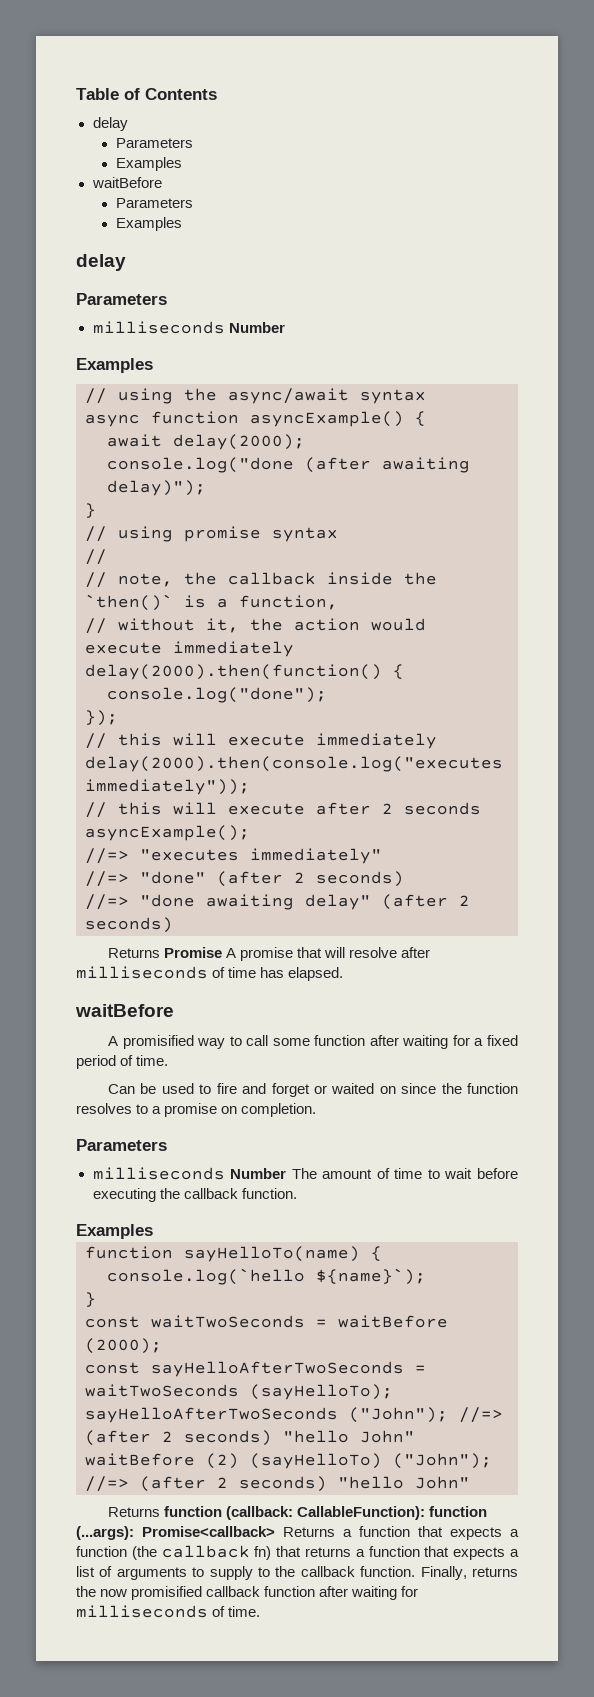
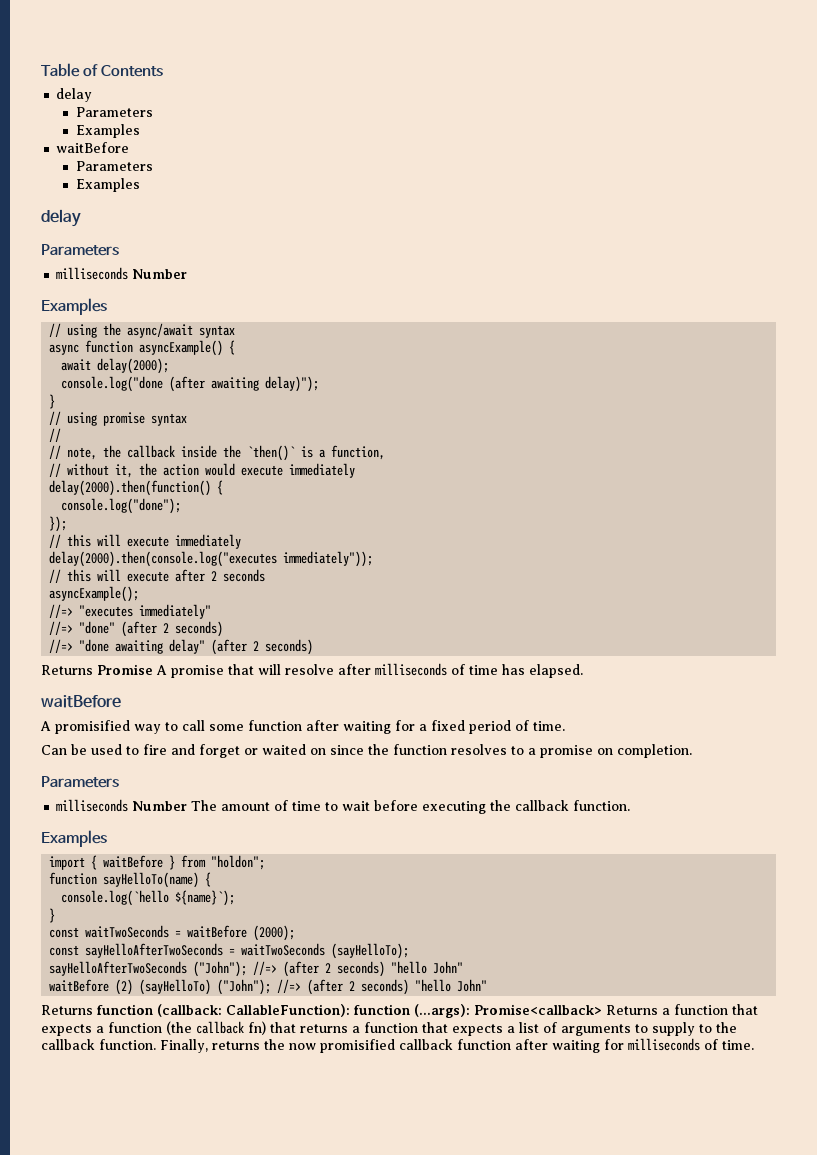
+ import { waitBefore } from "holdon";

